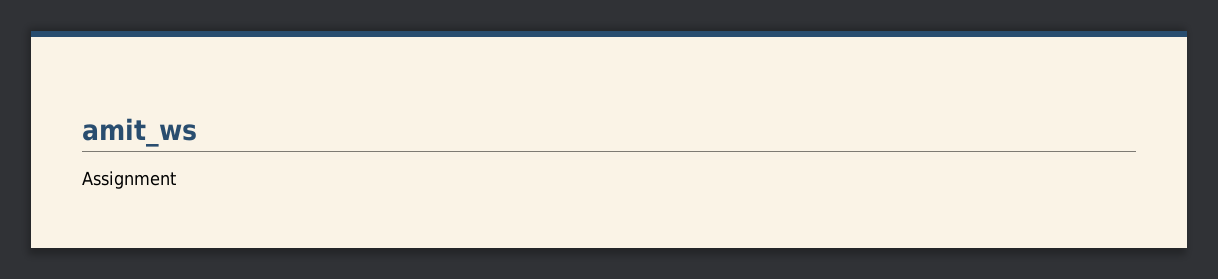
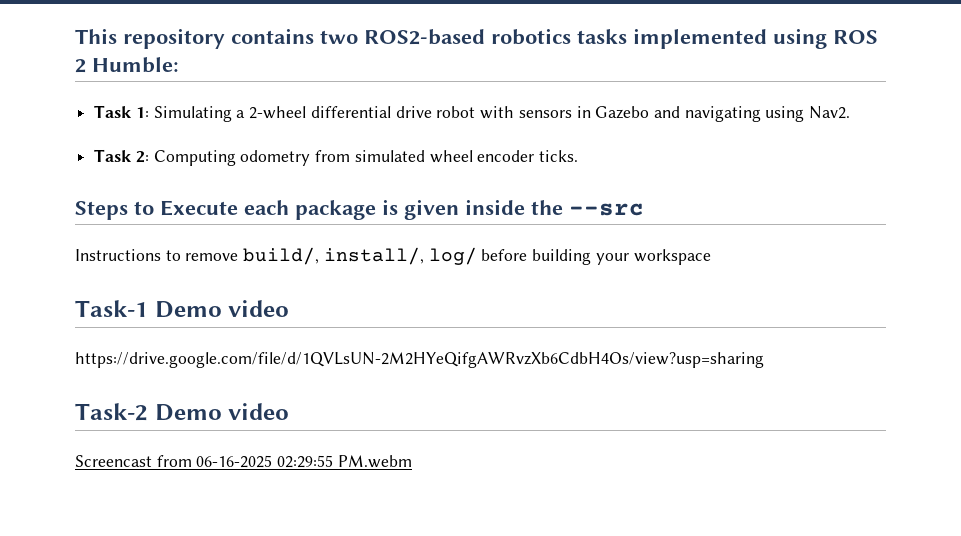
- amit_ws
- Assignment
+ This repository contains two ROS2-based robotics tasks implemented using ROS 2 Humble:
+ Task 1: Simulating a 2-wheel differential drive robot with sensors in Gazebo and navigating using Nav2.
+ Task 2: Computing odometry from simulated wheel encoder ticks.
+ Steps to Execute each package is given inside the --src
+ Instructions to remove build/, install/, log/ before building your workspace
+ Task-1 Demo video
+ https://drive.google.com/file/d/1QVLsUN-2M2HYeQifgAWRvzXb6CdbH4Os/view?usp=sharing
+ Task-2 Demo video
+ Screencast from 06-16-2025 02:29:55 PM.webm

